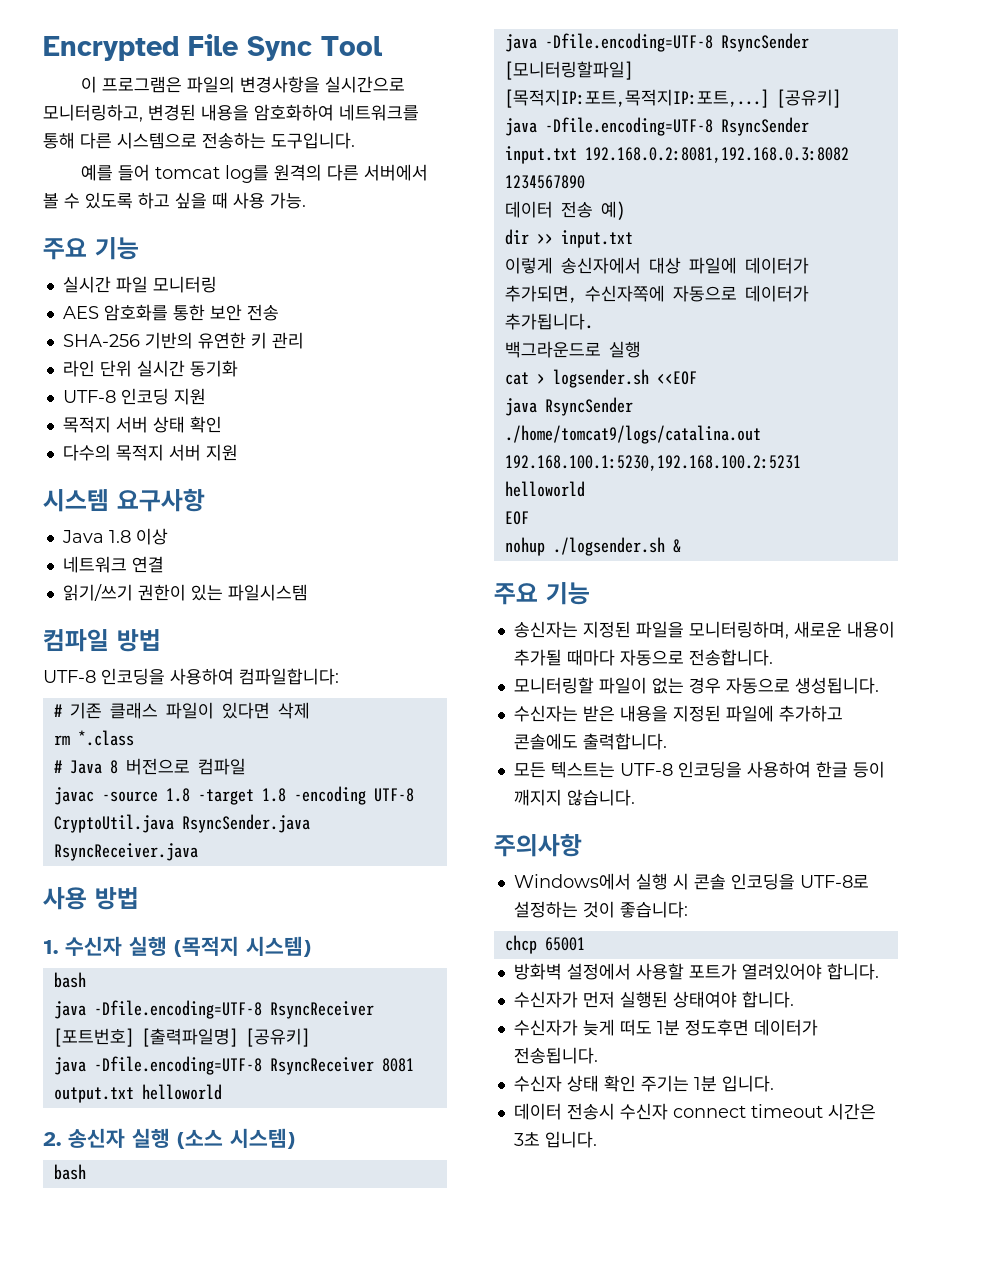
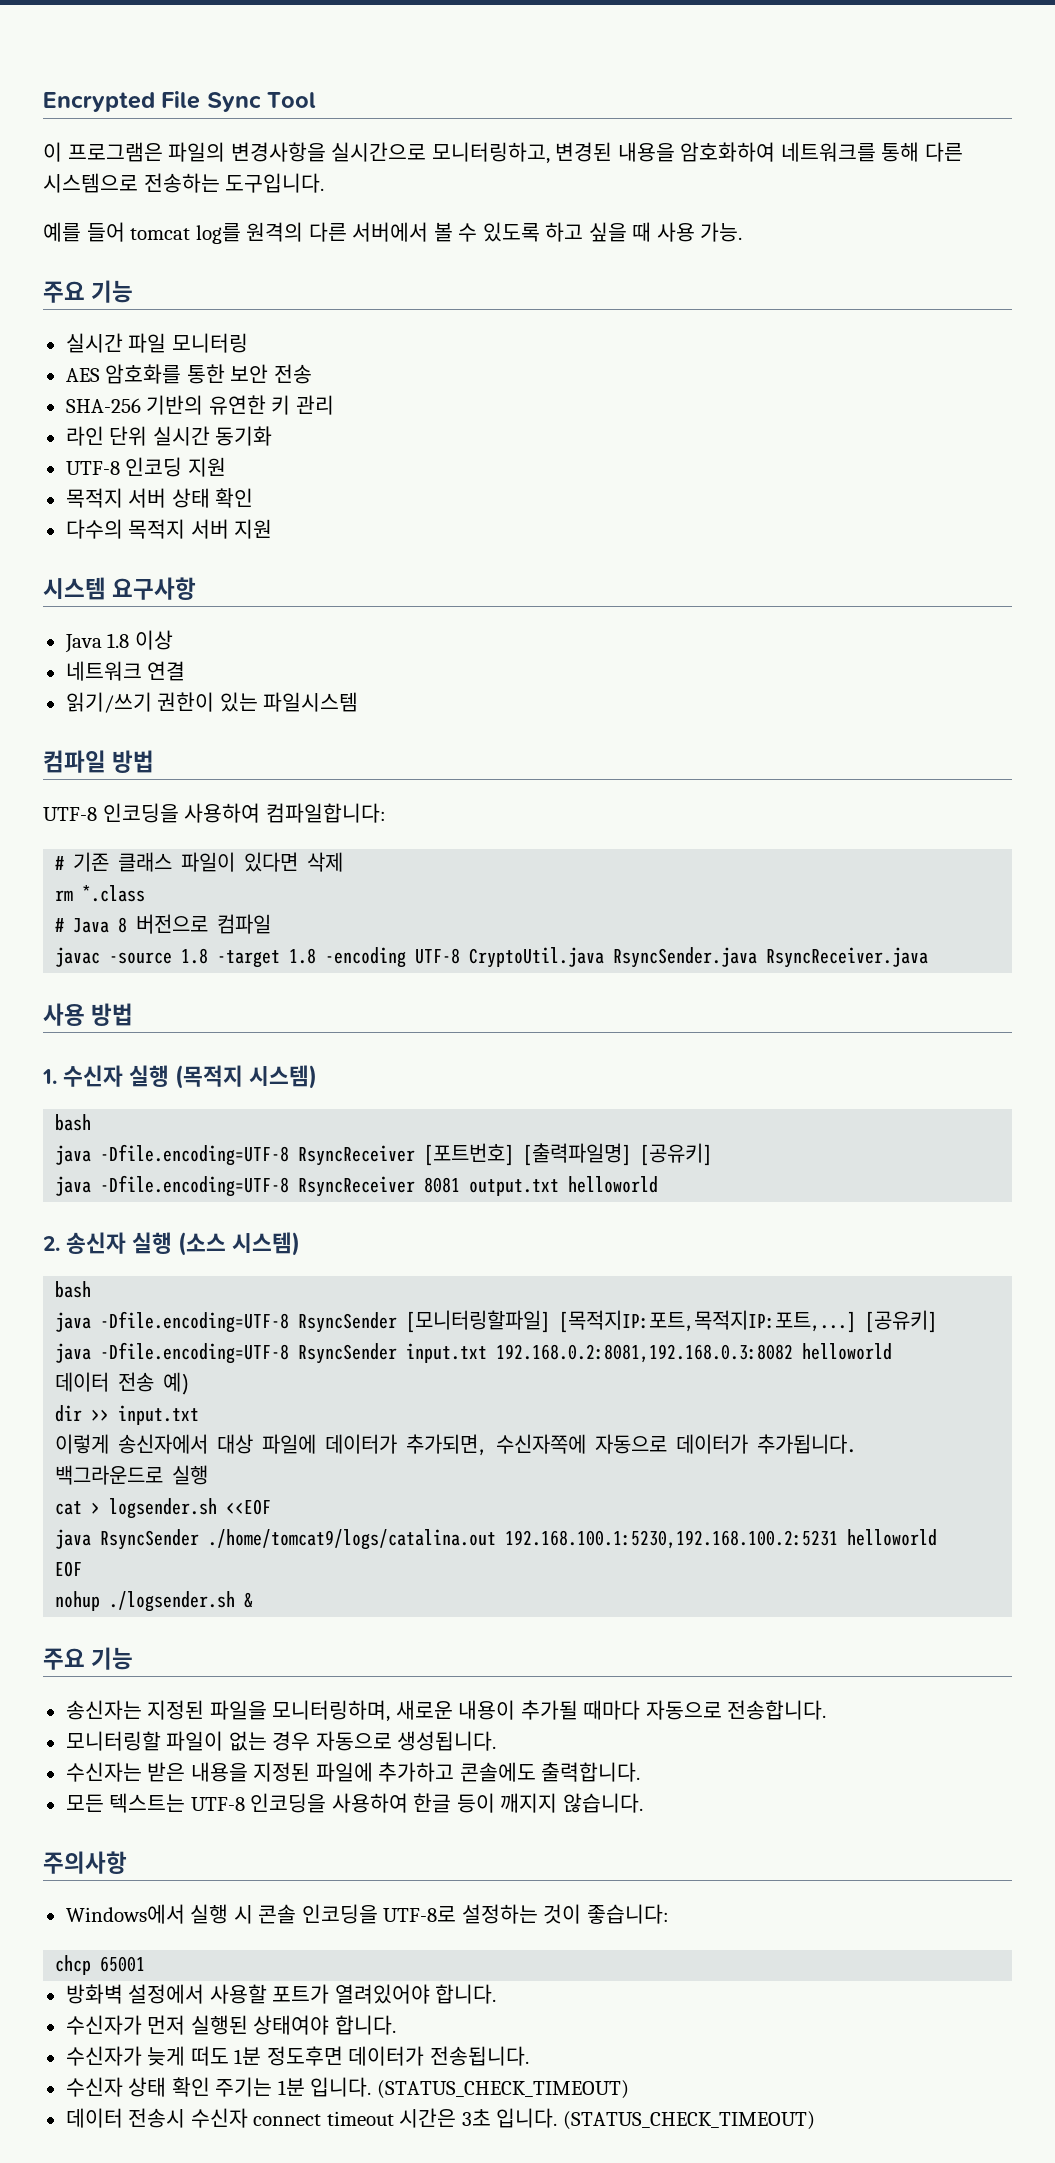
- java -Dfile.encoding=UTF-8 RsyncSender input.txt 192.168.0.2:8081,192.168.0.3:8082 1234567890
+ java -Dfile.encoding=UTF-8 RsyncSender input.txt 192.168.0.2:8081,192.168.0.3:8082 helloworld
- 수신자 상태 확인 주기는 1분 입니다.
+ 수신자 상태 확인 주기는 1분 입니다. (STATUS_CHECK_TIMEOUT)
- 데이터 전송시 수신자 connect timeout 시간은 3초 입니다.
+ 데이터 전송시 수신자 connect timeout 시간은 3초 입니다. (STATUS_CHECK_TIMEOUT)

